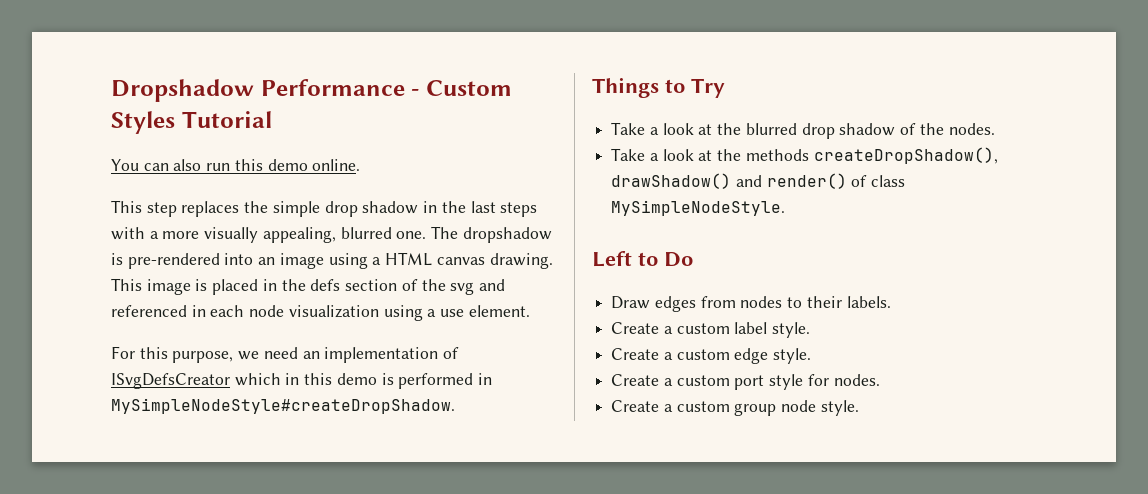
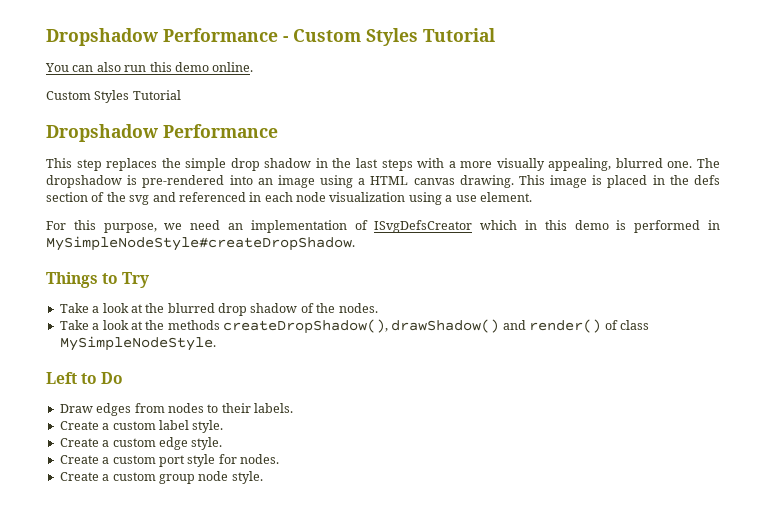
  You can also run this demo online.
+ Custom Styles Tutorial
+ Dropshadow Performance

